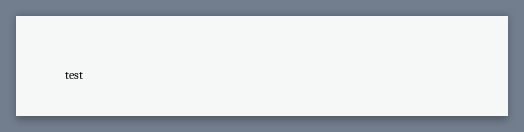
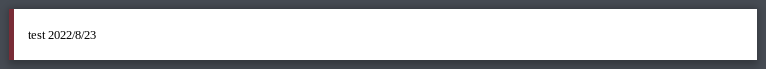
- test
+ test 2022/8/23

